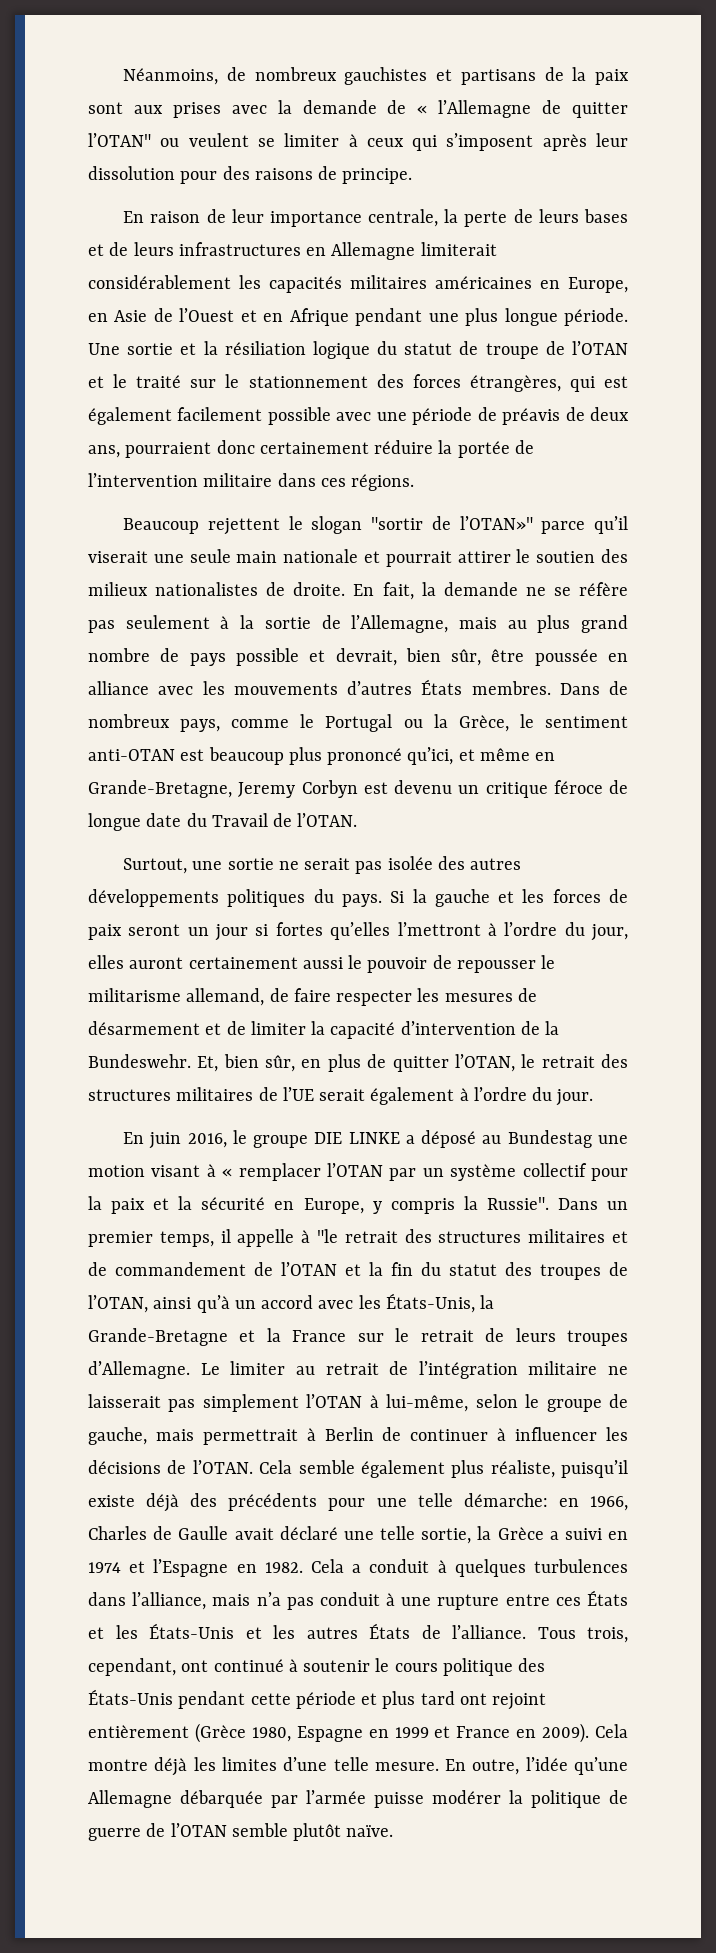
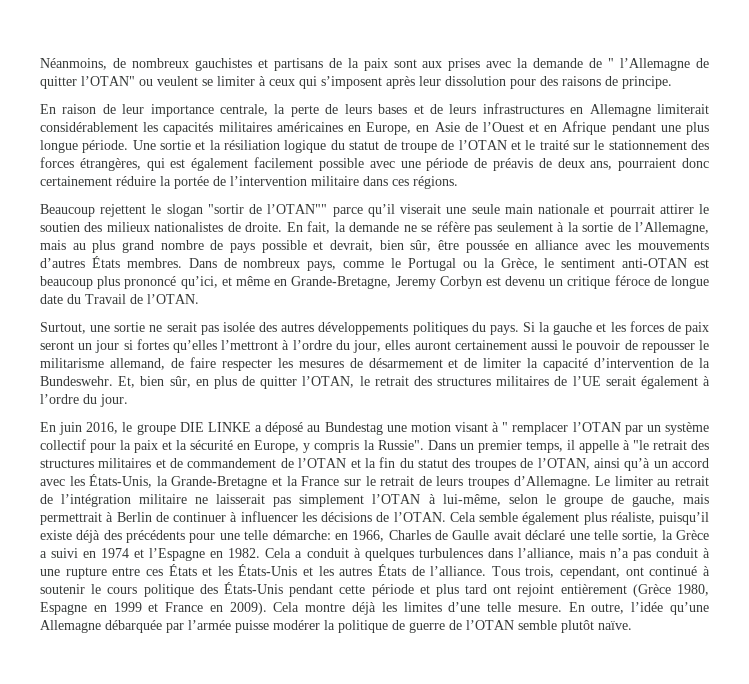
- Néanmoins, de nombreux gauchistes et partisans de la paix sont aux prises avec la demande de « l’Allemagne de quitter l’OTAN" ou veulent se limiter à ceux qui s’imposent après leur dissolution pour des raisons de principe.
+ Néanmoins, de nombreux gauchistes et partisans de la paix sont aux prises avec la demande de " l’Allemagne de quitter l’OTAN" ou veulent se limiter à ceux qui s’imposent après leur dissolution pour des raisons de principe.
- Beaucoup rejettent le slogan "sortir de l’OTAN»" parce qu’il viserait une seule main nationale et pourrait attirer le soutien des milieux nationalistes de droite.
+ Beaucoup rejettent le slogan "sortir de l’OTAN"" parce qu’il viserait une seule main nationale et pourrait attirer le soutien des milieux nationalistes de droite.
- En juin 2016, le groupe DIE LINKE a déposé au Bundestag une motion visant à « remplacer l’OTAN par un système collectif pour la paix et la sécurité en Europe, y compris la Russie".
+ En juin 2016, le groupe DIE LINKE a déposé au Bundestag une motion visant à " remplacer l’OTAN par un système collectif pour la paix et la sécurité en Europe, y compris la Russie".

